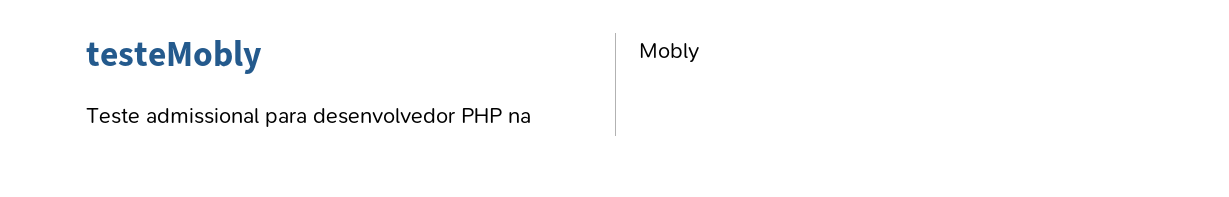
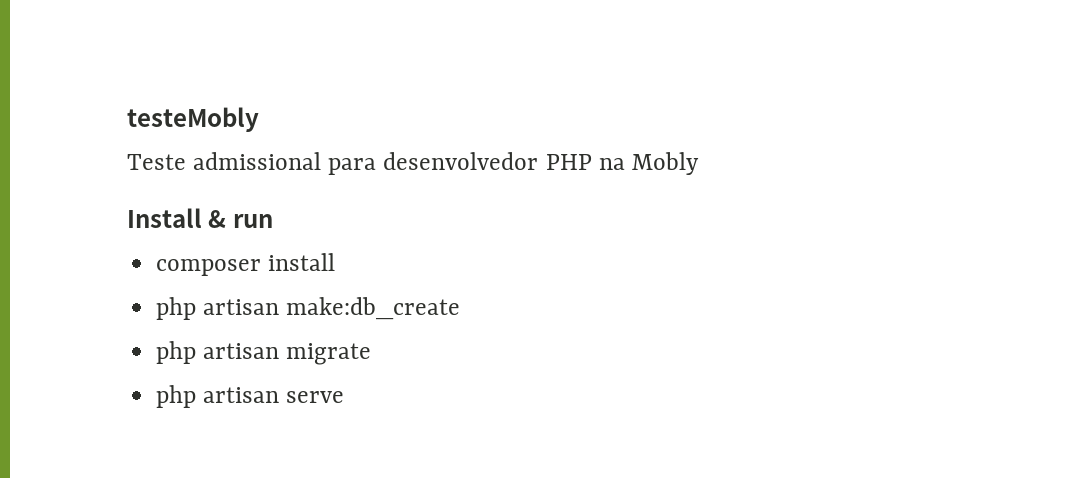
+ Install & run
+ composer install
+ php artisan make:db_create
+ php artisan migrate
+ php artisan serve

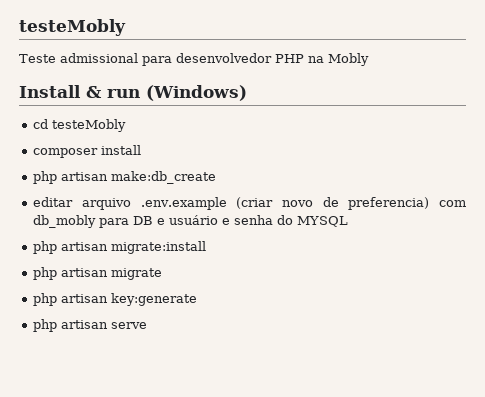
- Install & run
+ Install & run (Windows)
+ cd testeMobly
+ editar arquivo .env.example (criar novo de preferencia) com db_mobly para DB e usuário e senha do MYSQL
+ php artisan migrate:install
+ php artisan key:generate

